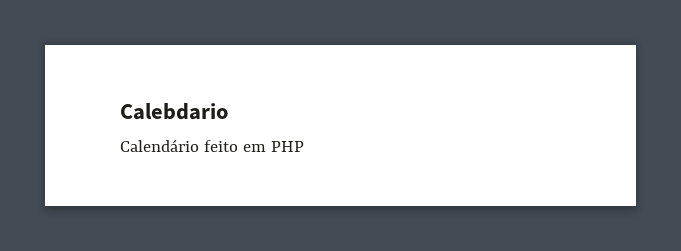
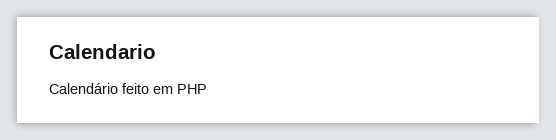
- Calebdario
+ Calendario

